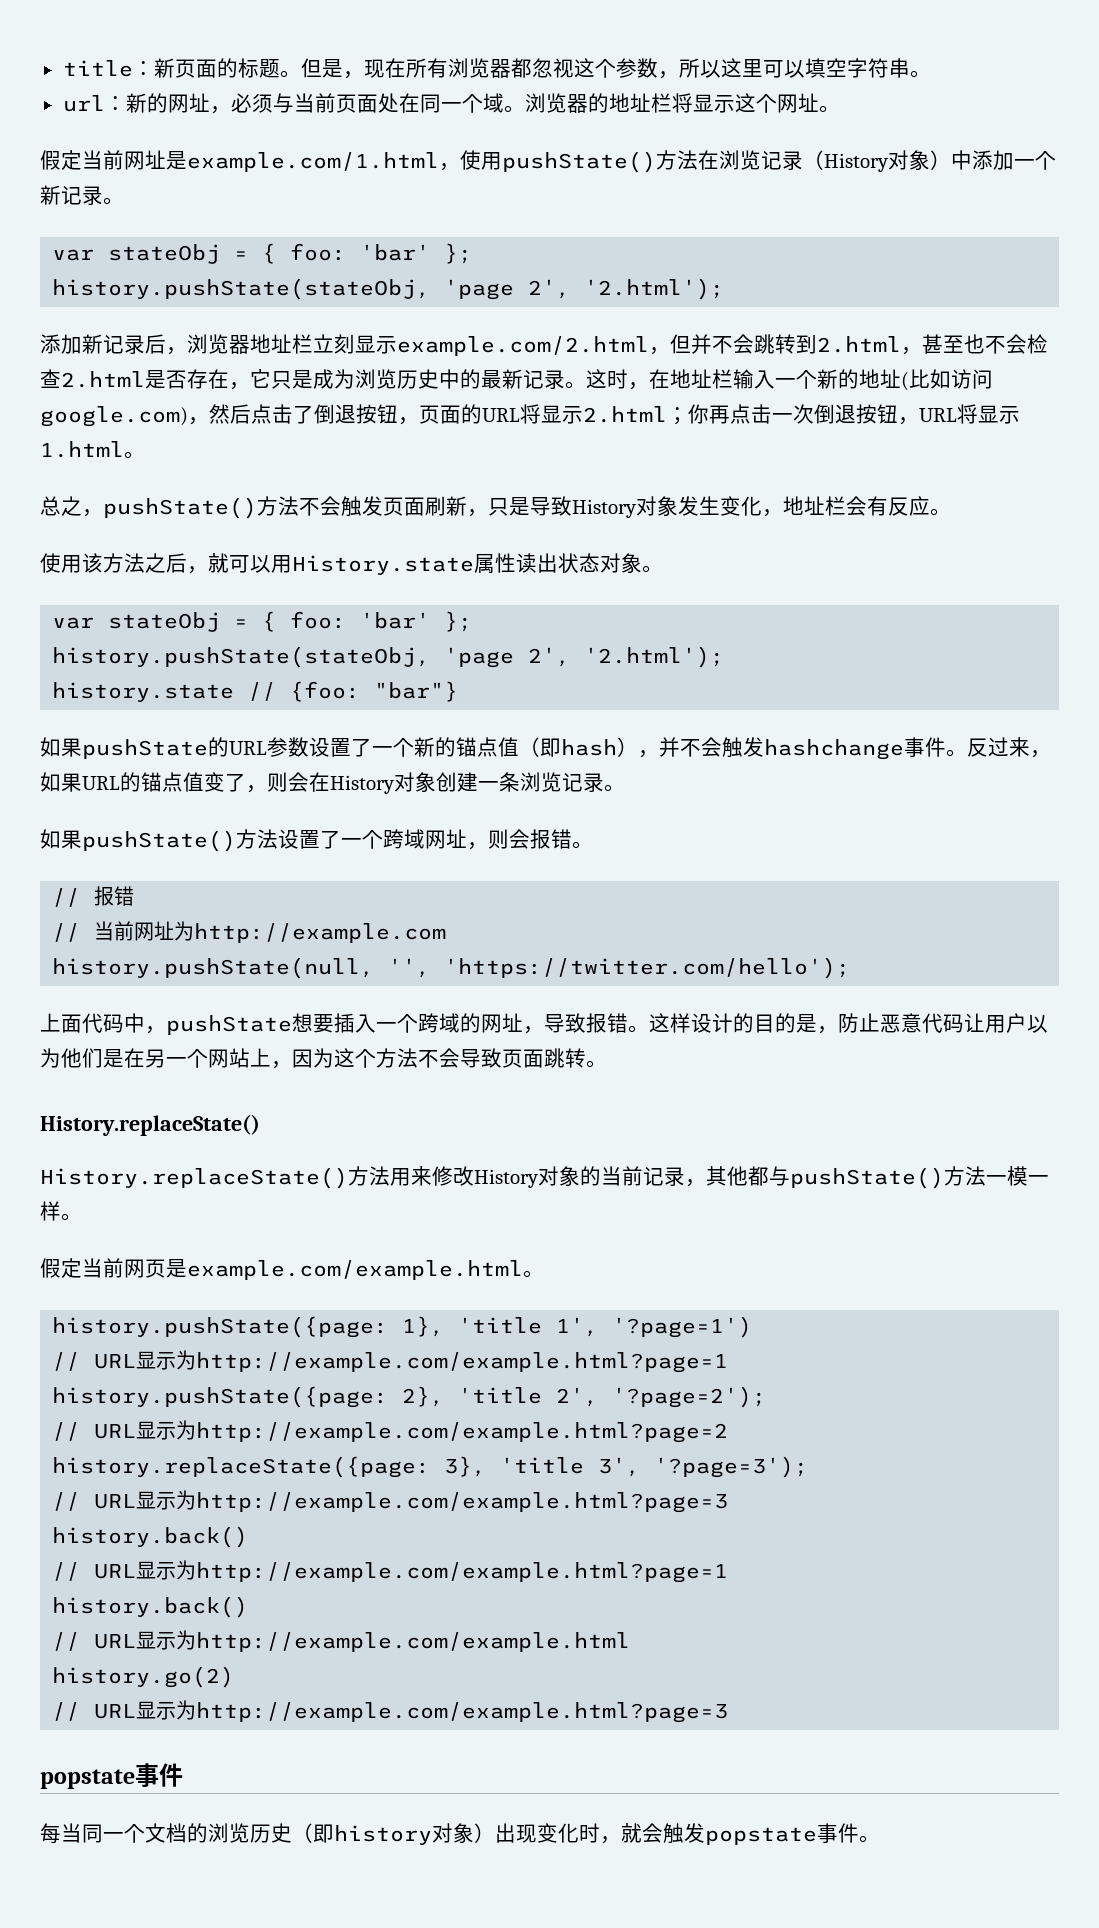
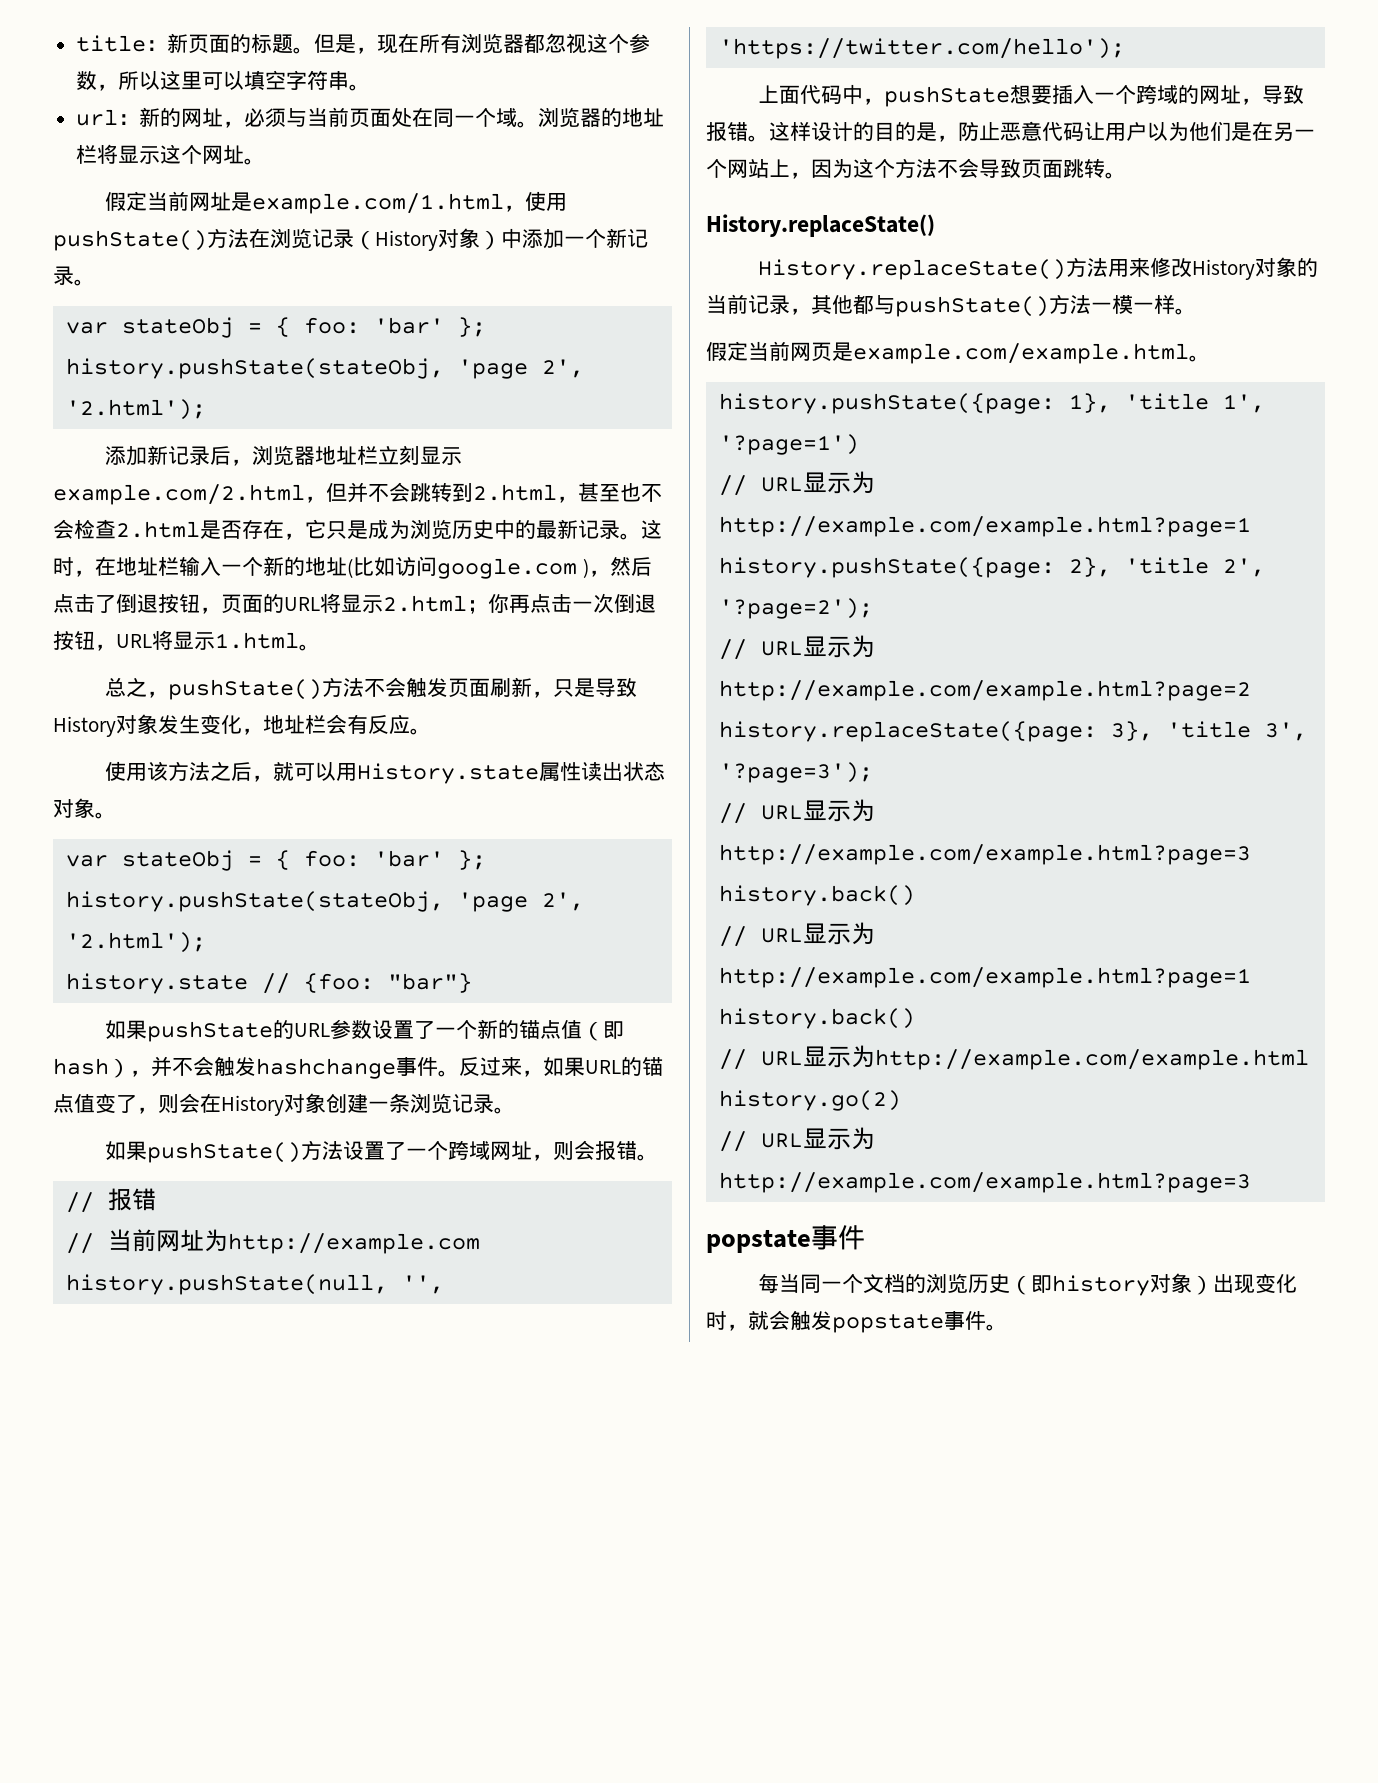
- 这时，在地址栏输入一个新的地址(比如访问google.com)，然后点击了倒退按钮，页面的URL将显示2.html；你再点击一次倒退按钮，URL将显示1.html。
+ 这时，在地址栏输入一个新的地址(比如访问google.com )，然后点击了倒退按钮，页面的URL将显示2.html；你再点击一次倒退按钮，URL将显示1.html。

